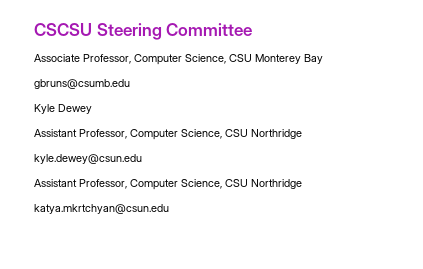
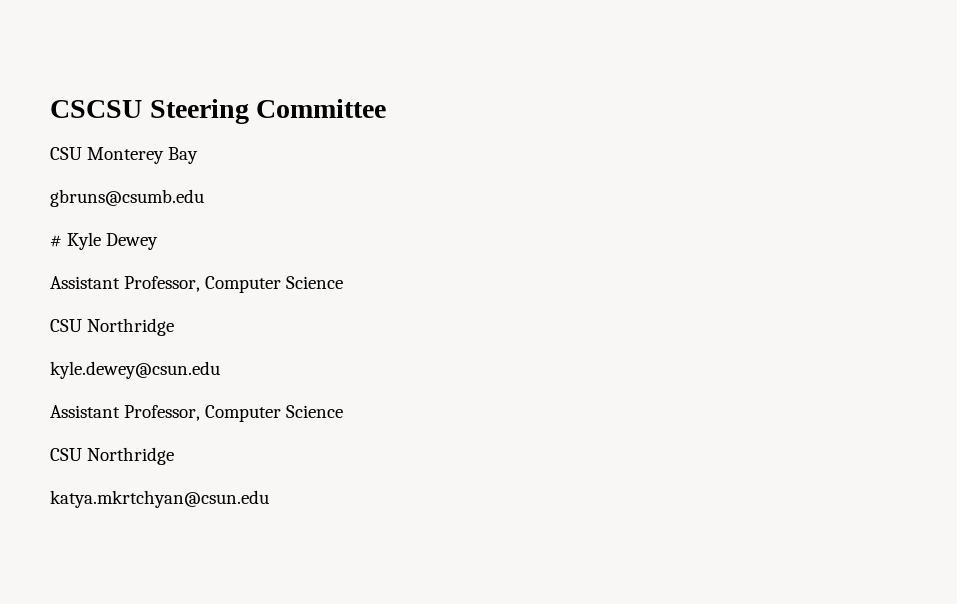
- Associate Professor, Computer Science, CSU Monterey Bay
+ CSU Monterey Bay
- Kyle Dewey
- Assistant Professor, Computer Science, CSU Northridge
+ # Kyle Dewey
+ Assistant Professor, Computer Science
+ CSU Northridge
  kyle.dewey@csun.edu
- Assistant Professor, Computer Science, CSU Northridge
+ Assistant Professor, Computer Science
+ CSU Northridge

